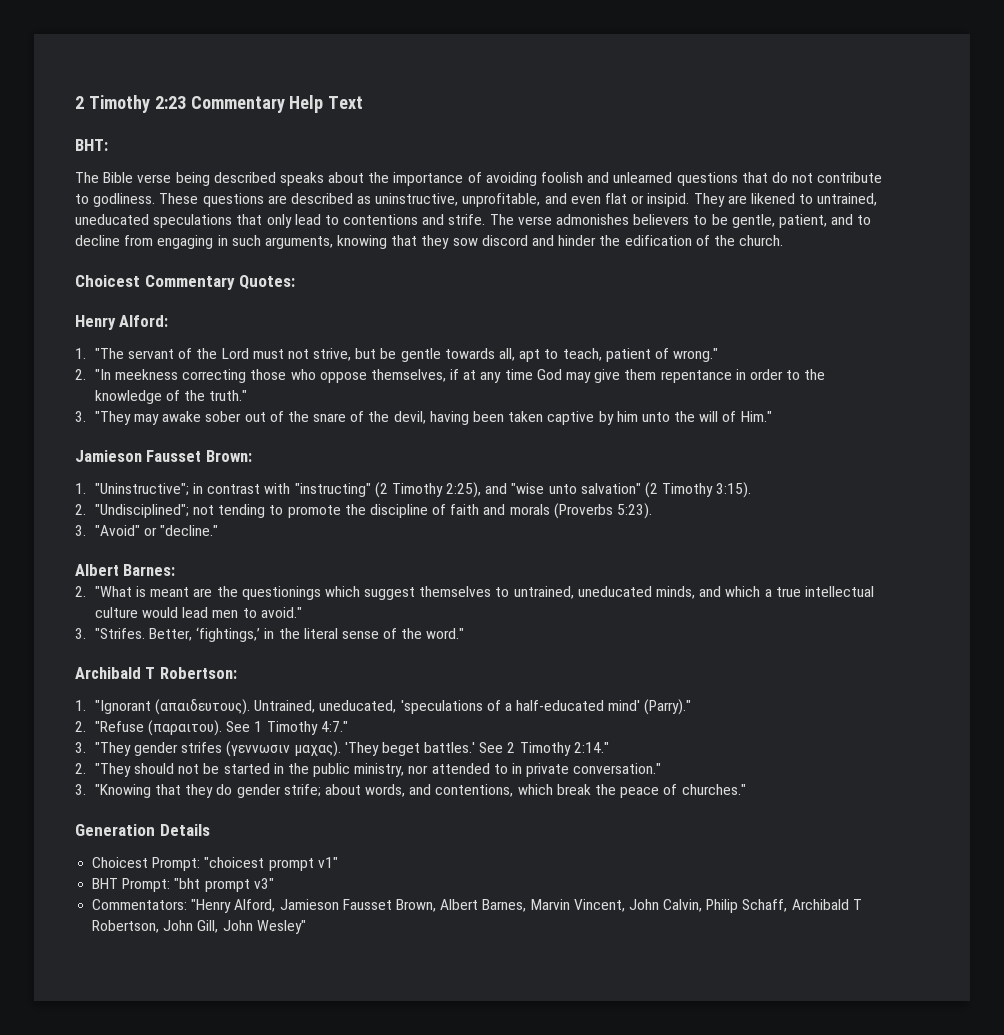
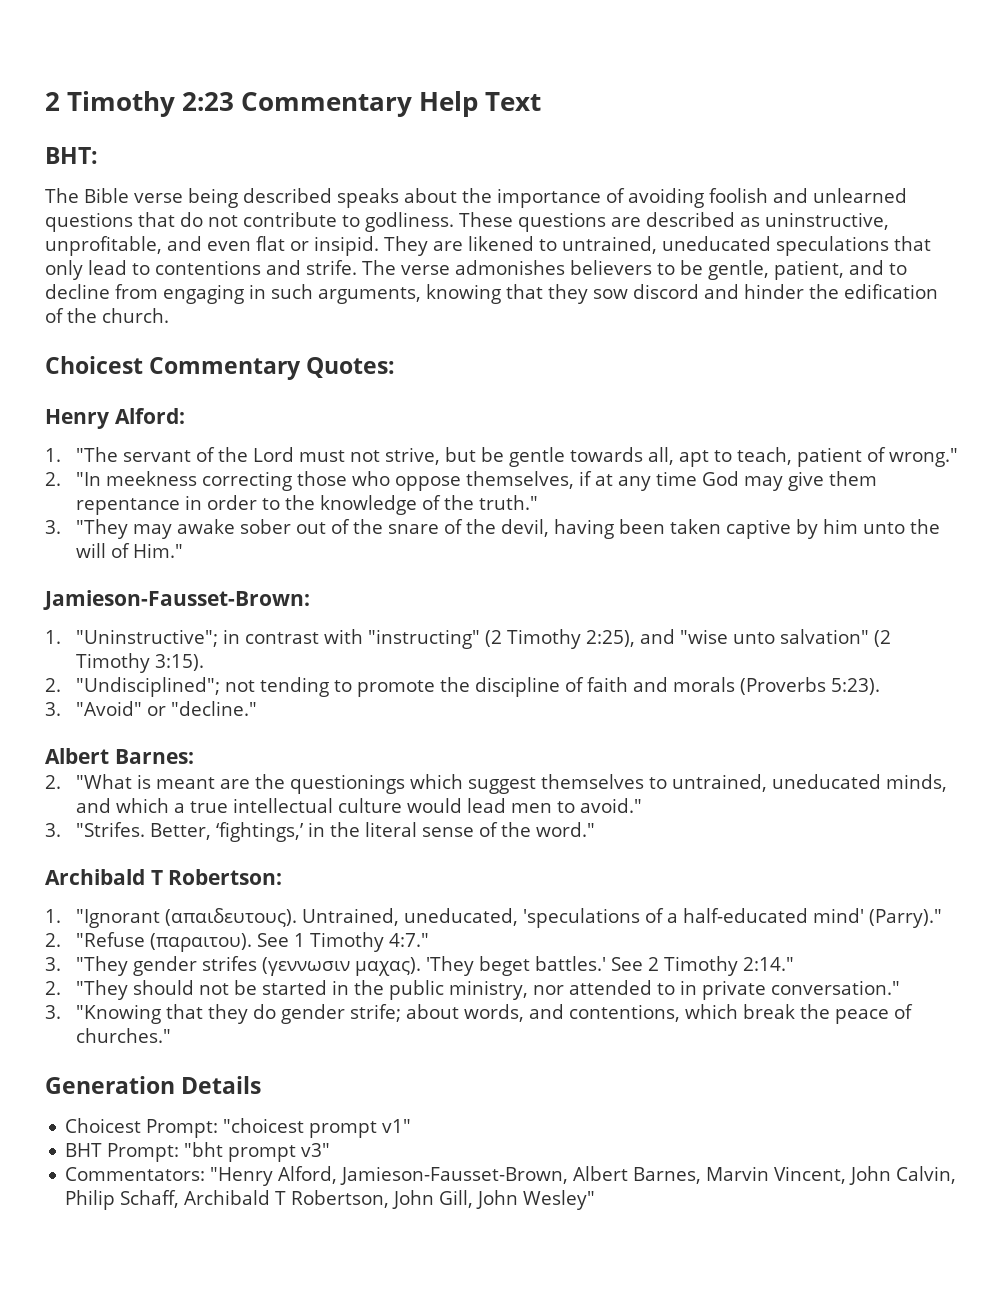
- Jamieson Fausset Brown:
+ Jamieson-Fausset-Brown:
- Commentators: "Henry Alford, Jamieson Fausset Brown, Albert Barnes, Marvin Vincent, John Calvin, Philip Schaff, Archibald T Robertson, John Gill, John Wesley"
+ Commentators: "Henry Alford, Jamieson-Fausset-Brown, Albert Barnes, Marvin Vincent, John Calvin, Philip Schaff, Archibald T Robertson, John Gill, John Wesley"

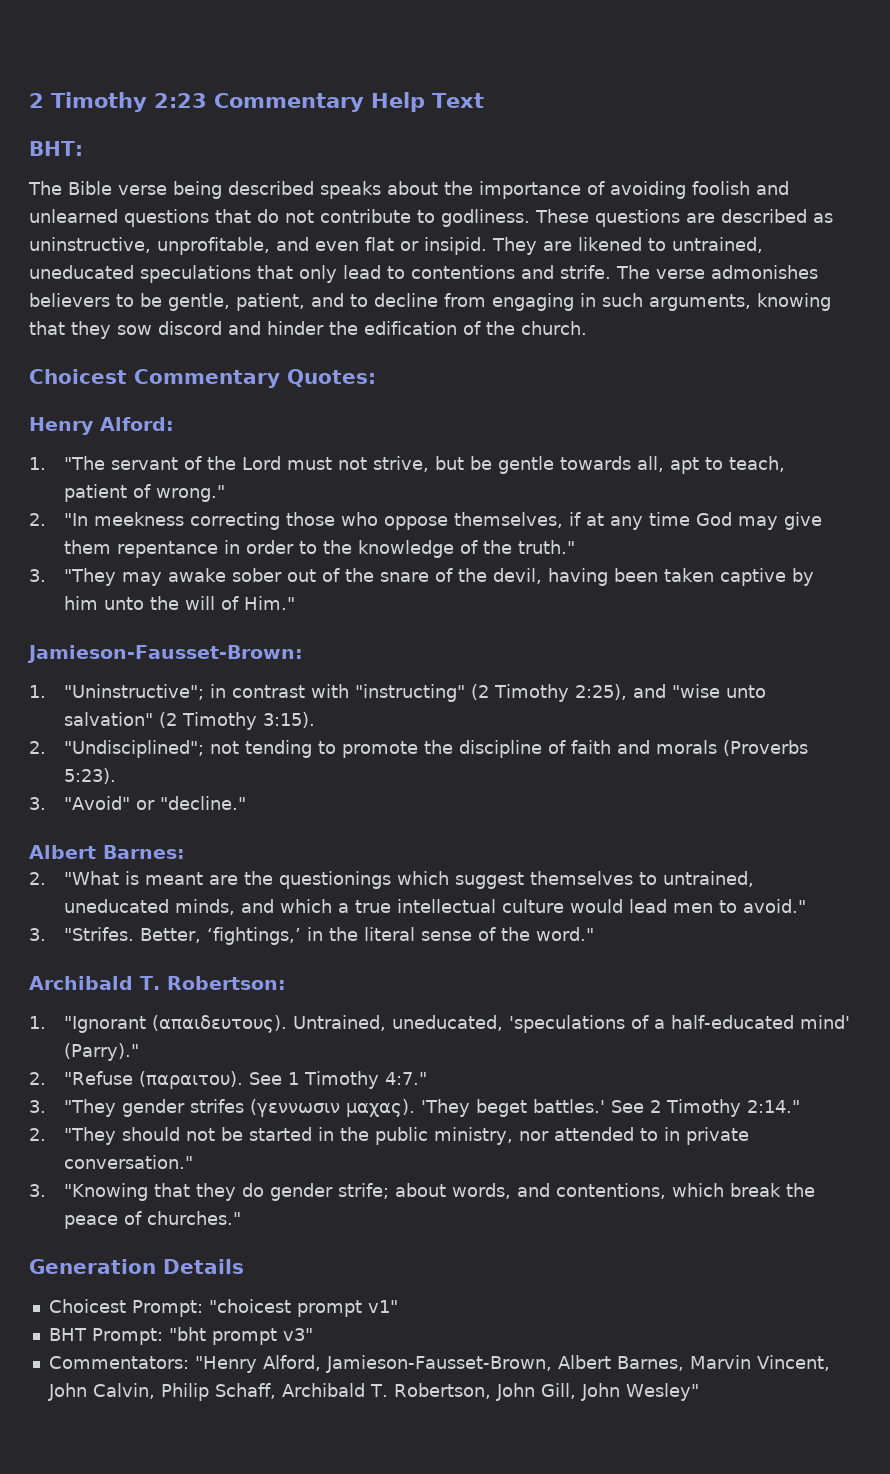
- Archibald T Robertson:
+ Archibald T. Robertson:
- Commentators: "Henry Alford, Jamieson-Fausset-Brown, Albert Barnes, Marvin Vincent, John Calvin, Philip Schaff, Archibald T Robertson, John Gill, John Wesley"
+ Commentators: "Henry Alford, Jamieson-Fausset-Brown, Albert Barnes, Marvin Vincent, John Calvin, Philip Schaff, Archibald T. Robertson, John Gill, John Wesley"

